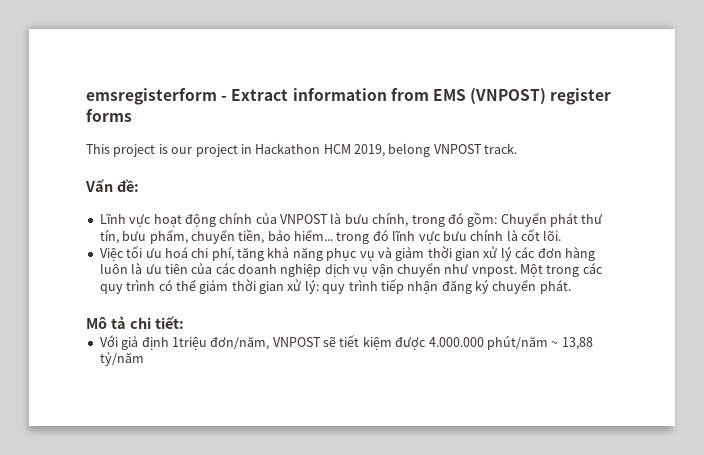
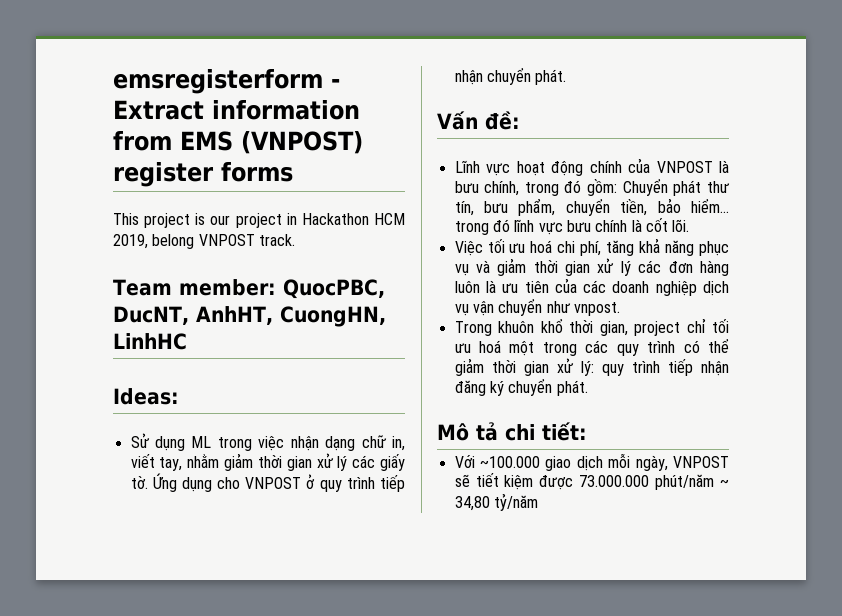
+ Team member: QuocPBC, DucNT, AnhHT, CuongHN, LinhHC
+ Ideas:
+ Sử dụng ML trong việc nhận dạng chữ in, viết tay, nhằm giảm thời gian xử lý các giấy tờ. Ứng dụng cho VNPOST ở quy trình tiếp nhận chuyển phát.
- Việc tối ưu hoá chi phí, tăng khả năng phục vụ và giảm thời gian xử lý các đơn hàng luôn là ưu tiên của các doanh nghiệp dịch vụ vận chuyển như vnpost. Một trong các quy trình có thể giảm thời gian xử lý: quy trình tiếp nhận đăng ký chuyển phát.
+ Việc tối ưu hoá chi phí, tăng khả năng phục vụ và giảm thời gian xử lý các đơn hàng luôn là ưu tiên của các doanh nghiệp dịch vụ vận chuyển như vnpost.
+ Trong khuôn khổ thời gian, project chỉ tối ưu hoá một trong các quy trình có thể giảm thời gian xử lý: quy trình tiếp nhận đăng ký chuyển phát.
- Với giả định 1triệu đơn/năm, VNPOST sẽ tiết kiệm được 4.000.000 phút/năm ~ 13,88 tỷ/năm
+ Với ~100.000 giao dịch mỗi ngày, VNPOST sẽ tiết kiệm được 73.000.000 phút/năm ~ 34,80 tỷ/năm

